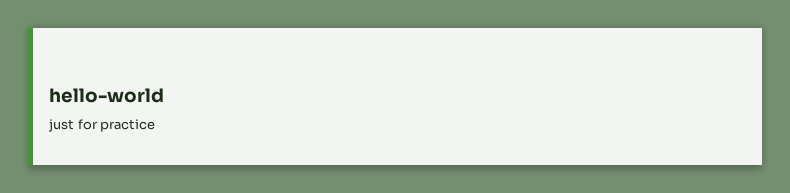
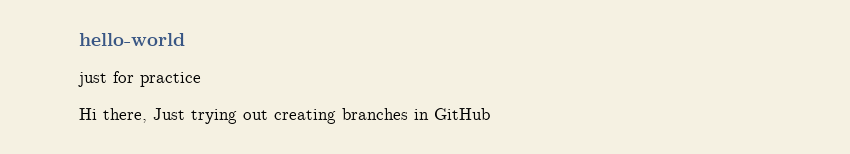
+ Hi there, Just trying out creating branches in GitHub

